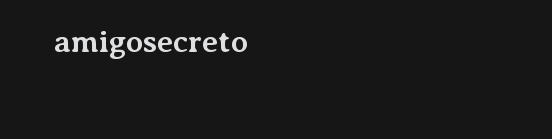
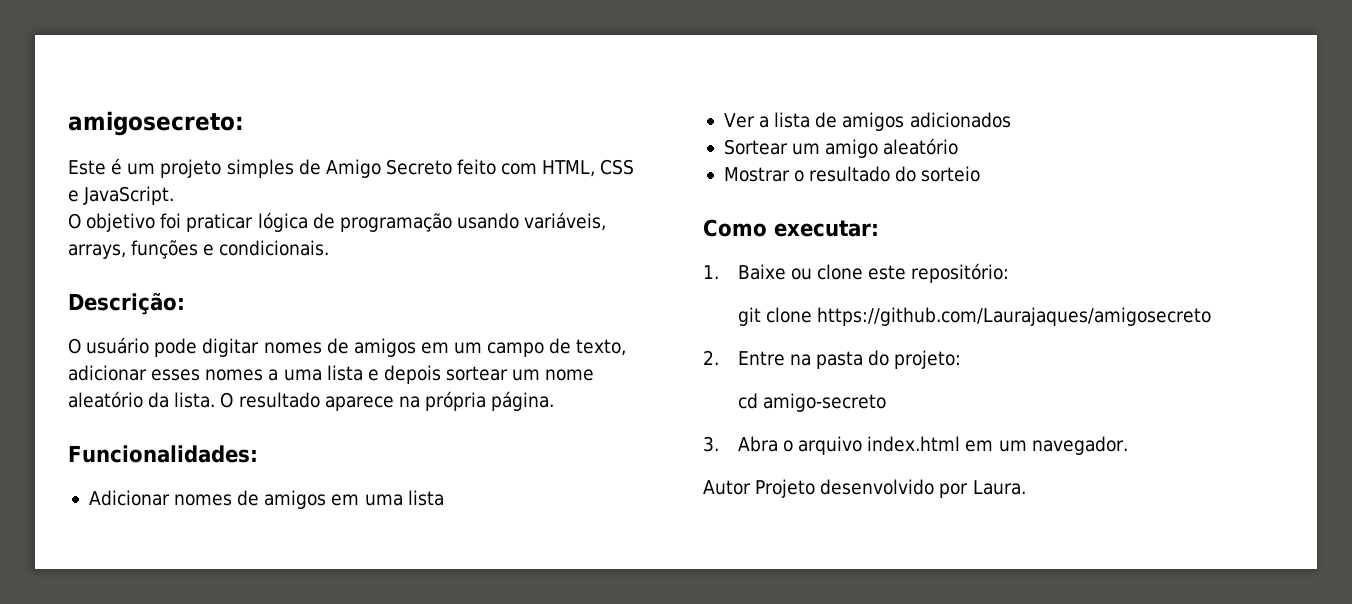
- amigosecreto
+ amigosecreto:
+ Este é um projeto simples de Amigo Secreto feito com HTML, CSS e JavaScript.
+ O objetivo foi praticar lógica de programação usando variáveis, arrays, funções e condicionais.
+ Descrição:
+ O usuário pode digitar nomes de amigos em um campo de texto, adicionar esses nomes a uma lista e depois sortear um nome aleatório da lista. O resultado aparece na própria página.
+ Funcionalidades:
+ Adicionar nomes de amigos em uma lista
+ Ver a lista de amigos adicionados
+ Sortear um amigo aleatório
+ Mostrar o resultado do sorteio
+ Como executar:
+ 1. Baixe ou clone este repositório:
+ git clone https://github.com/Laurajaques/amigosecreto
+ 2. Entre na pasta do projeto:
+ cd amigo-secreto
+ 3. Abra o arquivo index.html em um navegador.
+ Autor Projeto desenvolvido por Laura.

